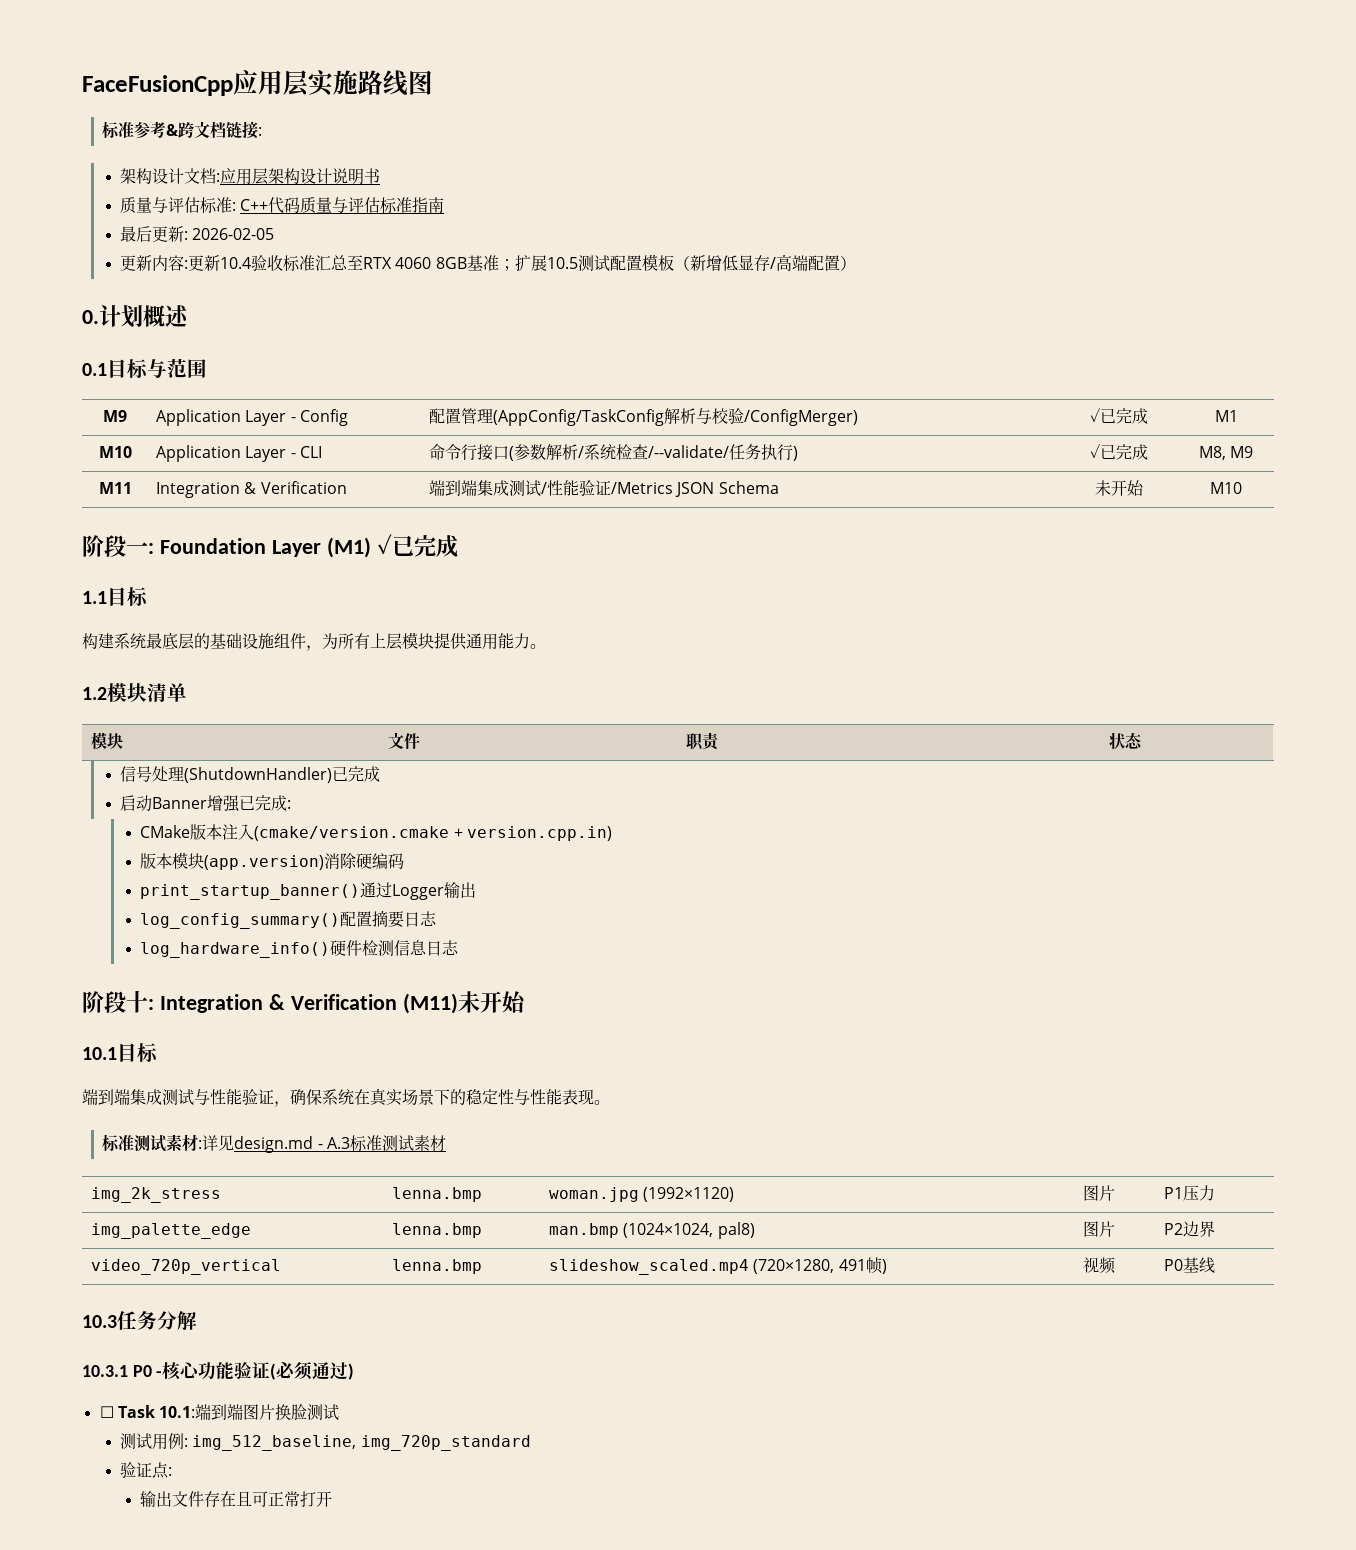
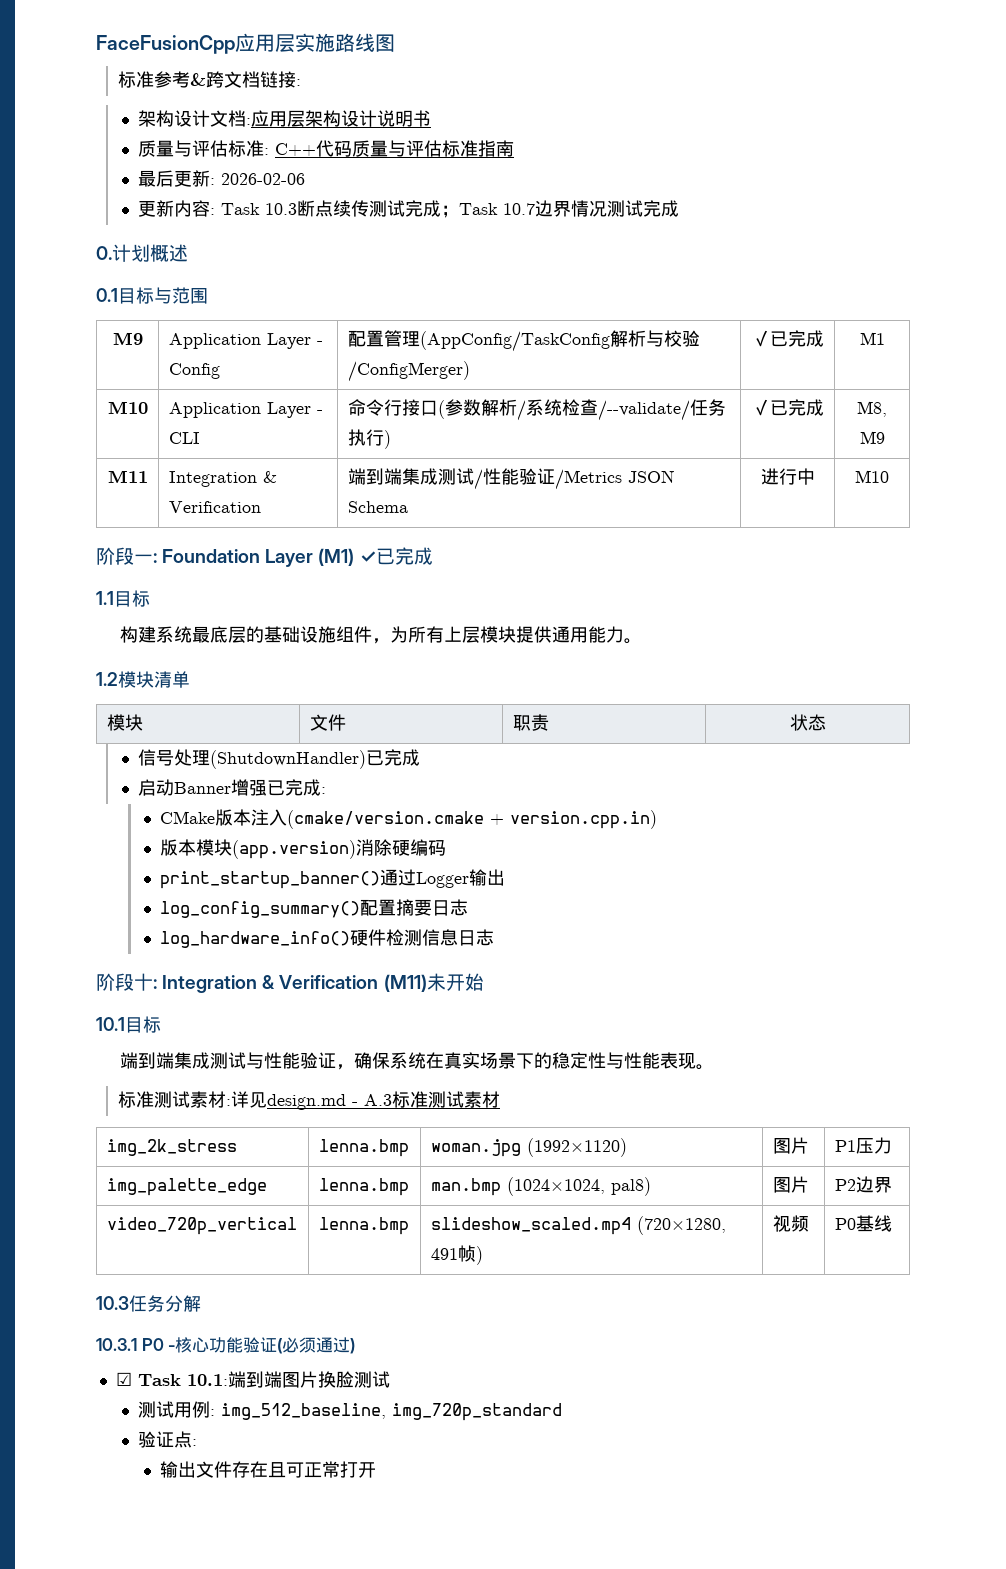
- 最后更新: 2026-02-05
+ 最后更新: 2026-02-06
- 更新内容:更新10.4验收标准汇总至RTX 4060 8GB基准；扩展10.5测试配置模板（新增低显存/高端配置）
+ 更新内容: Task 10.3断点续传测试完成；Task 10.7边界情况测试完成
- M11 | Integration & Verification | 端到端集成测试/性能验证/Metrics JSON Schema | 未开始 | M10
+ M11 | Integration & Verification | 端到端集成测试/性能验证/Metrics JSON Schema | 进行中 | M10
- ☐ Task 10.1:端到端图片换脸测试
+ ☑ Task 10.1:端到端图片换脸测试

